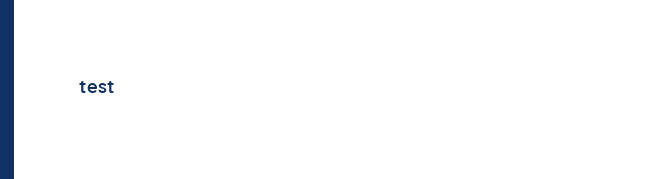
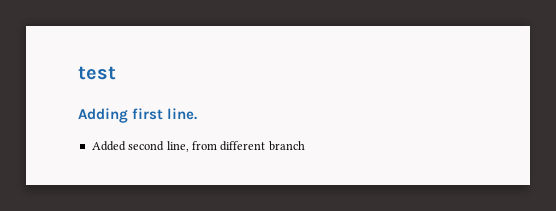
+ Adding first line.
+ Added second line, from different branch

